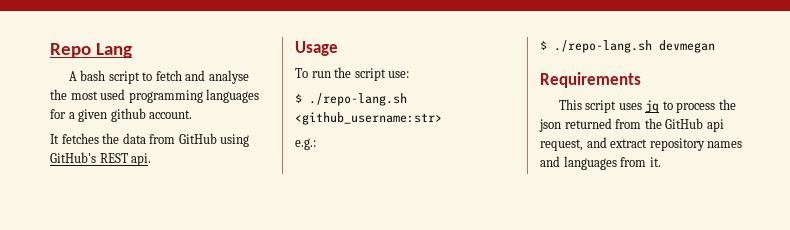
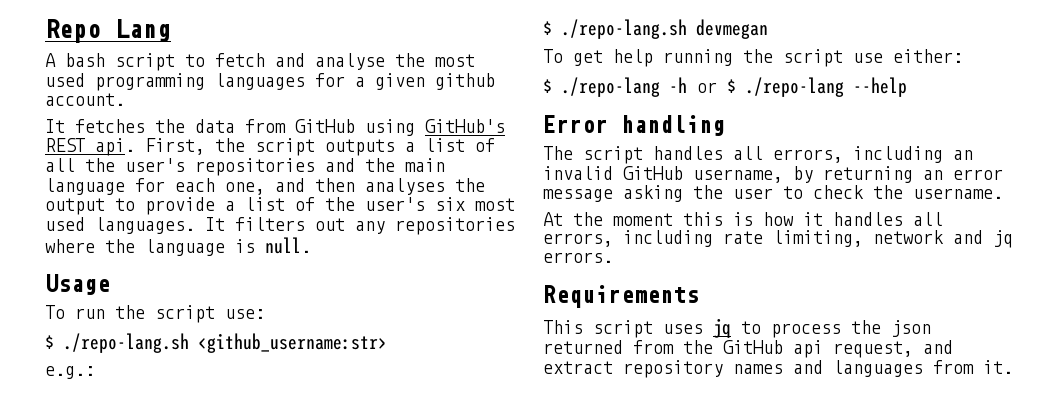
+ First, the script outputs a list of all the user's repositories and the main language for each one, and then analyses the output to provide a list of the user's six most used languages. It filters out any repositories where the language is null.
+ To get help running the script use either:
+ $ ./repo-lang -h or $ ./repo-lang --help
+ Error handling
+ The script handles all errors, including an invalid GitHub username, by returning an error message asking the user to check the username.
+ At the moment this is how it handles all errors, including rate limiting, network and jq errors.

